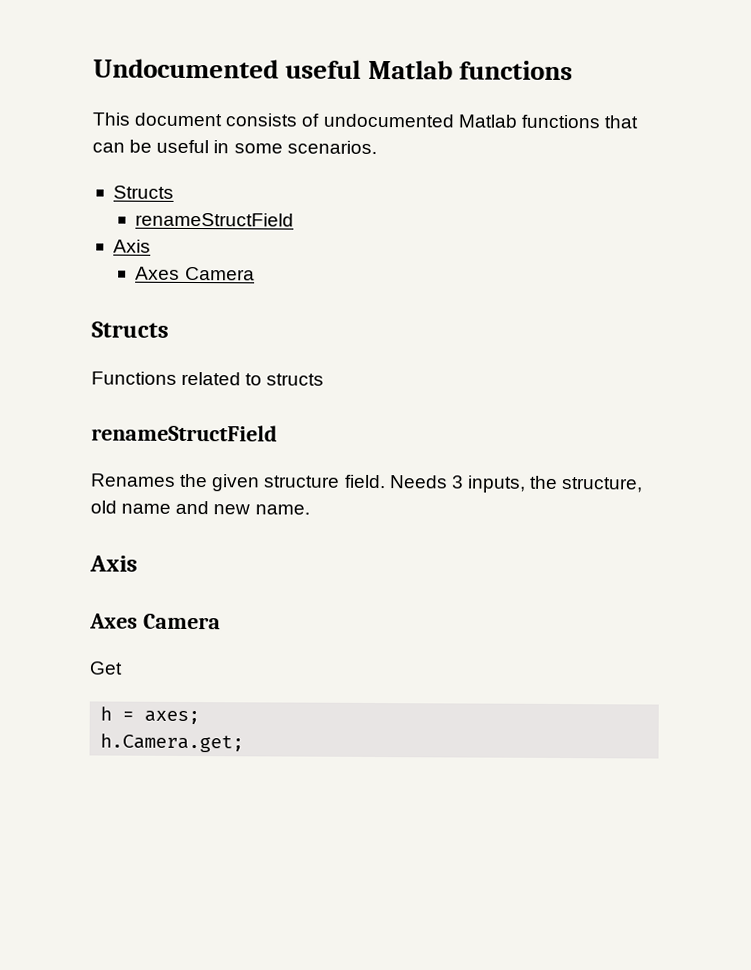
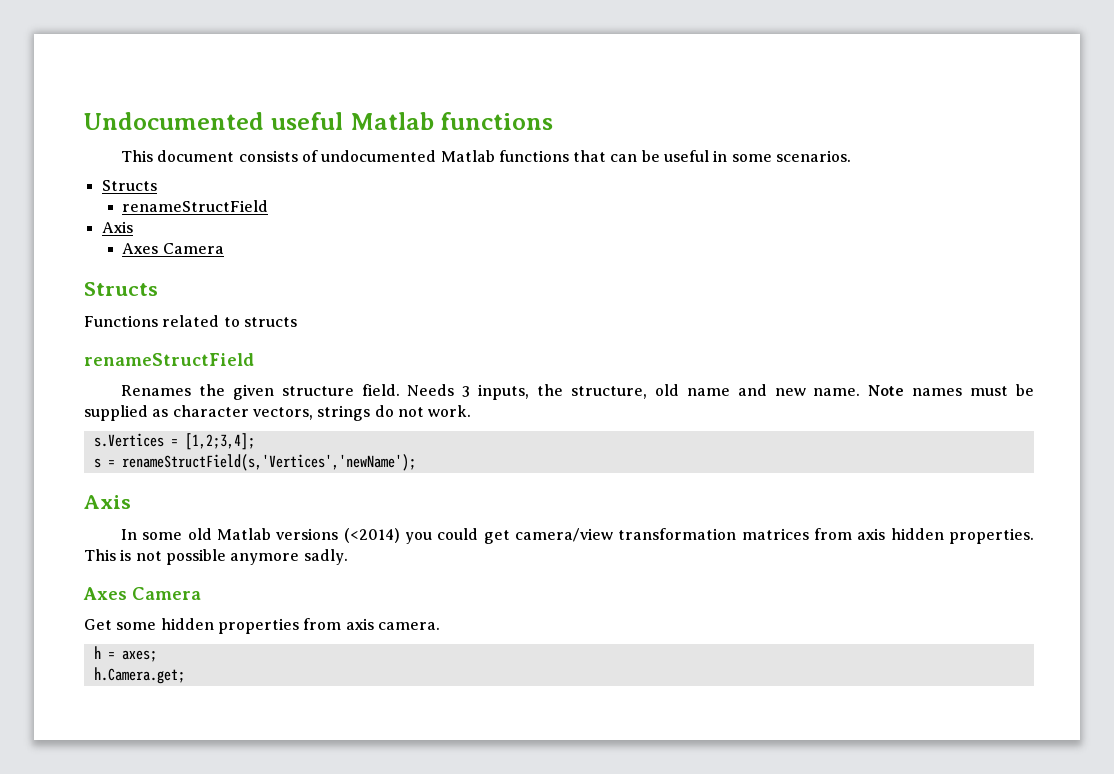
- Needs 3 inputs, the structure, old name and new name.
+ Needs 3 inputs, the structure, old name and new name. Note names must be supplied as character vectors, strings do not work.
+ s.Vertices = [1,2;3,4];
+ s = renameStructField(s,'Vertices','newName');
  Axis
+ In some old Matlab versions (<2014) you could get camera/view transformation matrices from axis hidden properties. This is not possible anymore sadly.
  Axes Camera
- Get
+ Get some hidden properties from axis camera.

